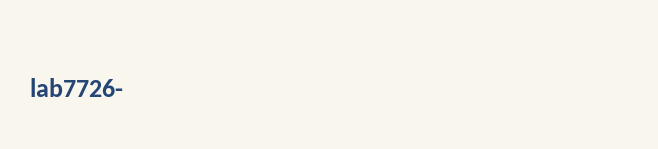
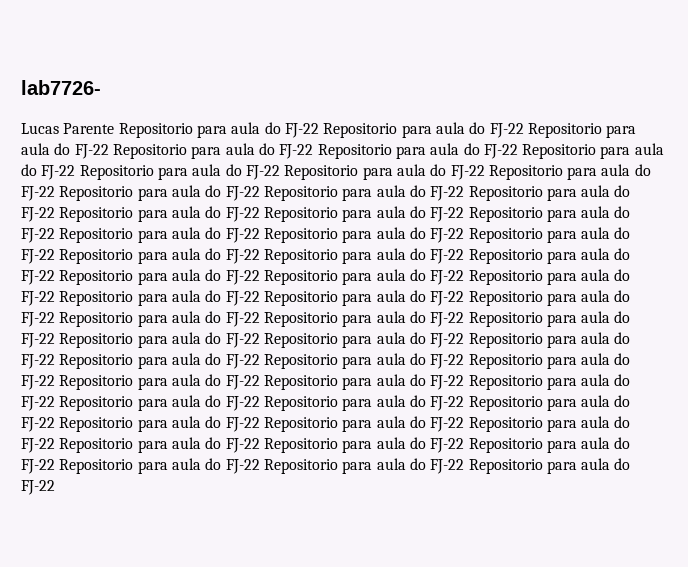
+ Lucas Parente Repositorio para aula do FJ-22 Repositorio para aula do FJ-22 Repositorio para aula do FJ-22 Repositorio para aula do FJ-22 Repositorio para aula do FJ-22 Repositorio para aula do FJ-22 Repositorio para aula do FJ-22 Repositorio para aula do FJ-22 Repositorio para aula do FJ-22 Repositorio para aula do FJ-22 Repositorio para aula do FJ-22 Repositorio para aula do FJ-22 Repositorio para aula do FJ-22 Repositorio para aula do FJ-22 Repositorio para aula do FJ-22 Repositorio para aula do FJ-22 Repositorio para aula do FJ-22 Repositorio para aula do FJ-22 Repositorio para aula do FJ-22 Repositorio para aula do FJ-22 Repositorio para aula do FJ-22 Repositorio para aula do FJ-22 Repositorio para aula do FJ-22 Repositorio para aula do FJ-22 Repositorio para aula do FJ-22 Repositorio para aula do FJ-22 Repositorio para aula do FJ-22 Repositorio para aula do FJ-22 Repositorio para aula do FJ-22 Repositorio para aula do FJ-22 Repositorio para aula do FJ-22 Repositorio para aula do FJ-22 Repositorio para aula do FJ-22 Repositorio para aula do FJ-22 Repositorio para aula do FJ-22 Repositorio para aula do FJ-22 Repositorio para aula do FJ-22 Repositorio para aula do FJ-22 Repositorio para aula do FJ-22 Repositorio para aula do FJ-22 Repositorio para aula do FJ-22 Repositorio para aula do FJ-22 Repositorio para aula do FJ-22 Repositorio para aula do FJ-22 Repositorio para aula do FJ-22 Repositorio para aula do FJ-22 Repositorio para aula do FJ-22 Repositorio para aula do FJ-22 Repositorio para aula do FJ-22 Repositorio para aula do FJ-22 Repositorio para aula do FJ-22

